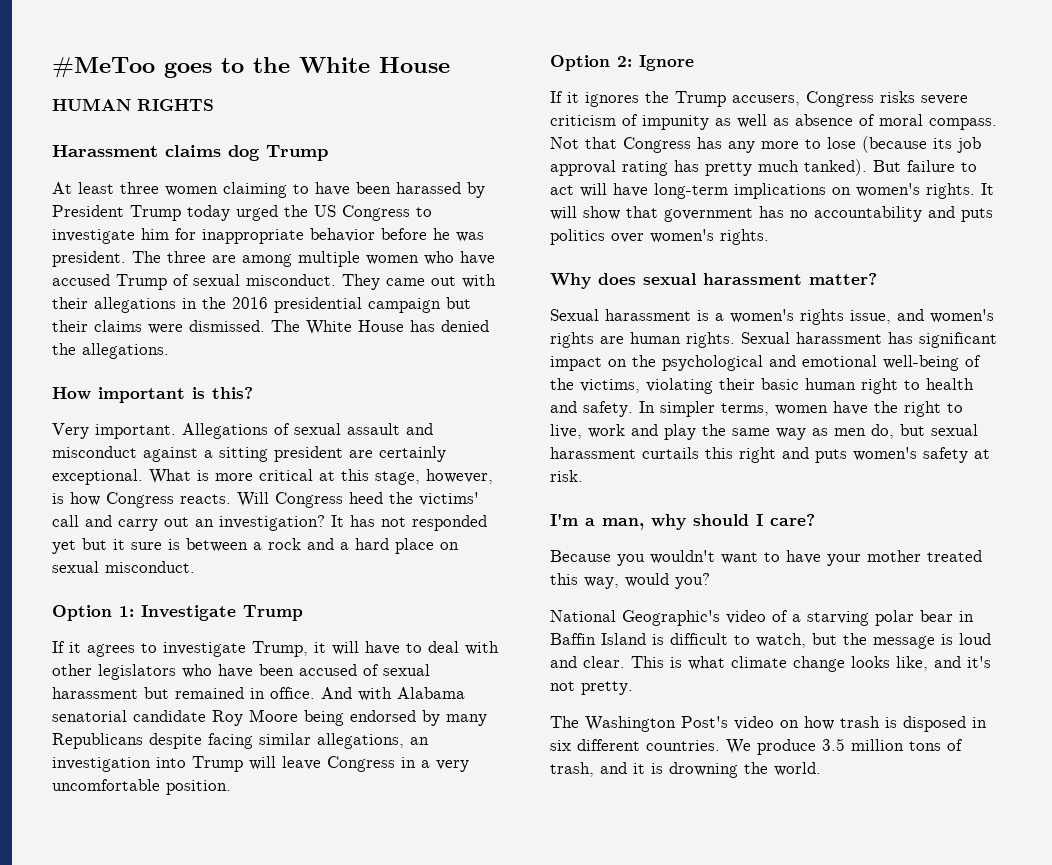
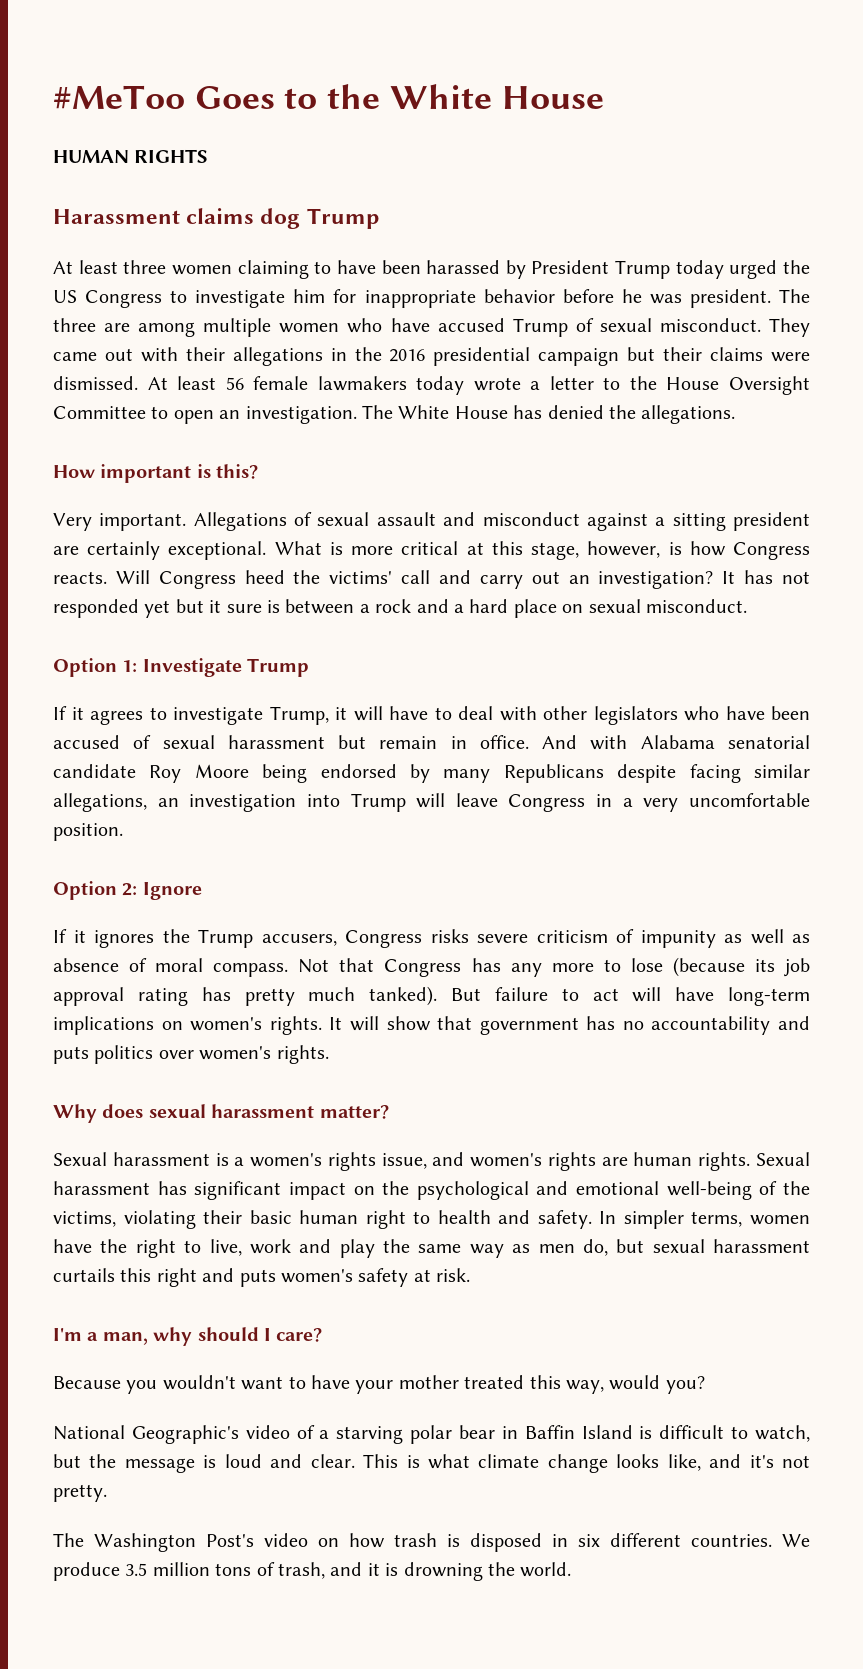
- #MeToo goes to the White House
+ #MeToo Goes to the White House
+ At least 56 female lawmakers today wrote a letter to the House Oversight Committee to open an investigation.
- If it agrees to investigate Trump, it will have to deal with other legislators who have been accused of sexual harassment but remained in office.
+ If it agrees to investigate Trump, it will have to deal with other legislators who have been accused of sexual harassment but remain in office.

